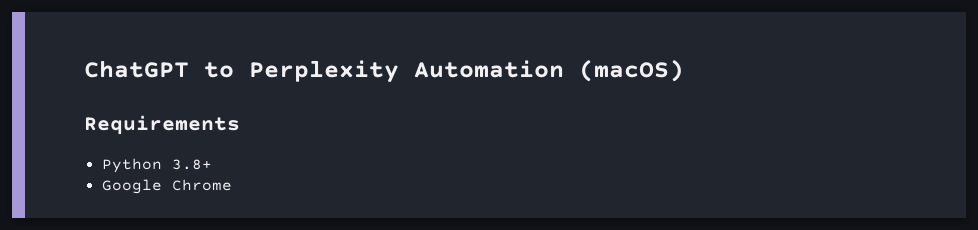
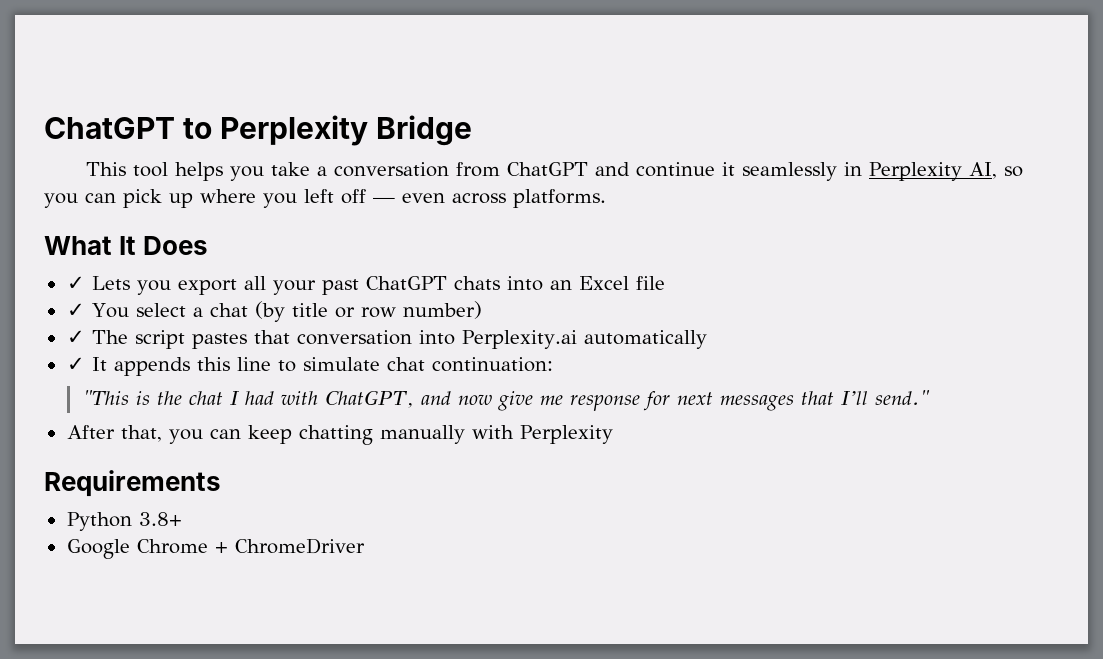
- ChatGPT to Perplexity Automation (macOS)
+ ChatGPT to Perplexity Bridge
+ This tool helps you take a conversation from ChatGPT and continue it seamlessly in Perplexity AI, so you can pick up where you left off — even across platforms.
+ What It Does
+ ✓ Lets you export all your past ChatGPT chats into an Excel file
+ ✓ You select a chat (by title or row number)
+ ✓ The script pastes that conversation into Perplexity.ai automatically
+ ✓ It appends this line to simulate chat continuation:
+ "This is the chat I had with ChatGPT, and now give me response for next messages that I’ll send."
+ After that, you can keep chatting manually with Perplexity
- Google Chrome
+ Google Chrome + ChromeDriver

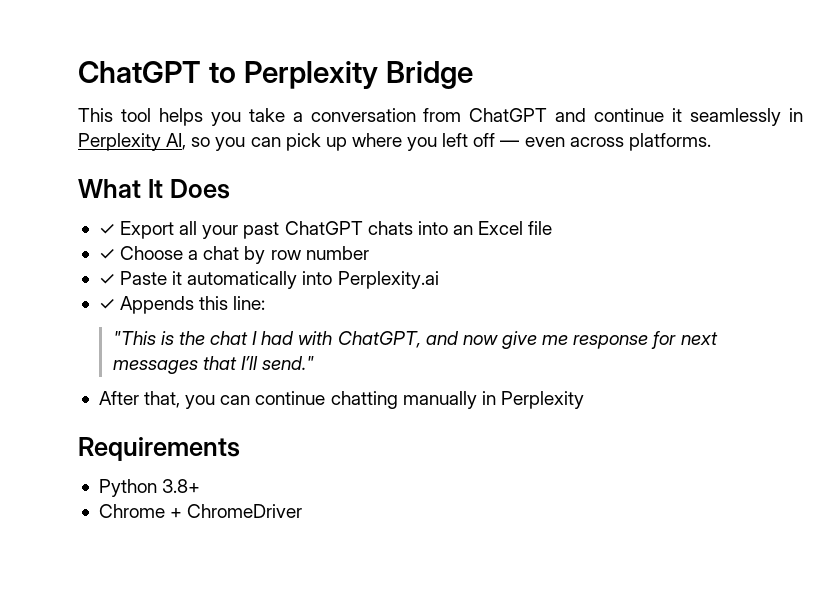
- ✓ Lets you export all your past ChatGPT chats into an Excel file
+ ✓ Export all your past ChatGPT chats into an Excel file
- ✓ You select a chat (by title or row number)
- ✓ The script pastes that conversation into Perplexity.ai automatically
- ✓ It appends this line to simulate chat continuation:
+ ✓ Choose a chat by row number
+ ✓ Paste it automatically into Perplexity.ai
+ ✓ Appends this line:
- After that, you can keep chatting manually with Perplexity
+ After that, you can continue chatting manually in Perplexity
- Google Chrome + ChromeDriver
+ Chrome + ChromeDriver

